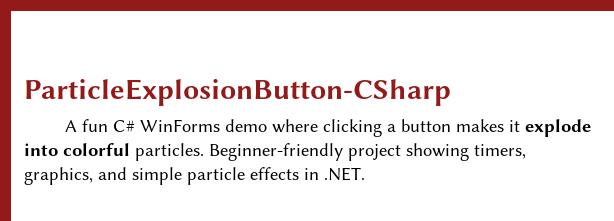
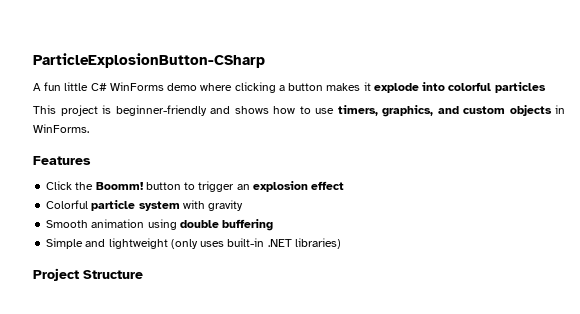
- A fun C# WinForms demo where clicking a button makes it explode into colorful particles. Beginner-friendly project showing timers, graphics, and simple particle effects in .NET.
+ A fun little C# WinForms demo where clicking a button makes it explode into colorful particles
+ This project is beginner-friendly and shows how to use timers, graphics, and custom objects in WinForms.
+ Features
+ Click the Boomm! button to trigger an explosion effect
+ Colorful particle system with gravity
+ Smooth animation using double buffering
+ Simple and lightweight (only uses built-in .NET libraries)
+ Project Structure

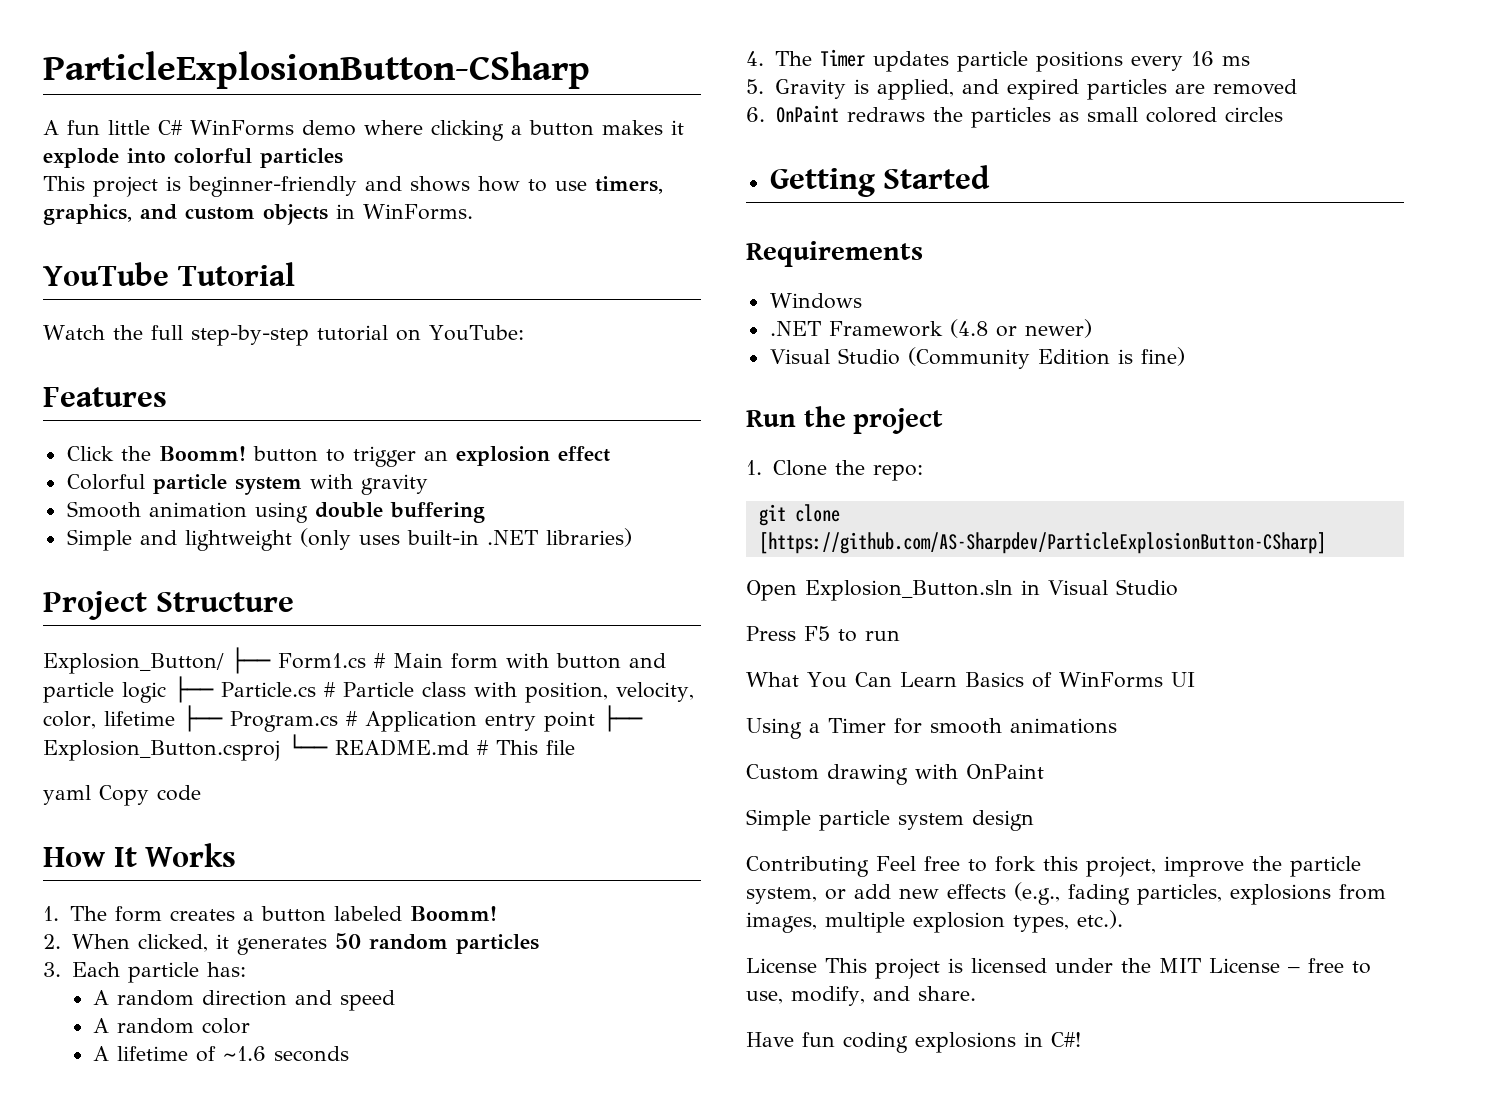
+ YouTube Tutorial
+ Watch the full step-by-step tutorial on YouTube:
+ Explosion_Button/ ├── Form1.cs # Main form with button and particle logic ├── Particle.cs # Particle class with position, velocity, color, lifetime ├── Program.cs # Application entry point ├── Explosion_Button.csproj └── README.md # This file
+ yaml Copy code
+ How It Works
+ 1. The form creates a button labeled Boomm!
+ 2. When clicked, it generates 50 random particles
+ 3. Each particle has:
+ A random direction and speed
+ A random color
+ A lifetime of ~1.6 seconds
+ 4. The Timer updates particle positions every 16 ms
+ 5. Gravity is applied, and expired particles are removed
+ 6. OnPaint redraws the particles as small colored circles
+ Getting Started
+ Requirements
+ Windows
+ .NET Framework (4.8 or newer)
+ Visual Studio (Community Edition is fine)
+ Run the project
+ 1. Clone the repo:
+ git clone [https://github.com/AS-Sharpdev/ParticleExplosionButton-CSharp]
+ Open Explosion_Button.sln in Visual Studio
+ Press F5 to run
+ What You Can Learn Basics of WinForms UI
+ Using a Timer for smooth animations
+ Custom drawing with OnPaint
+ Simple particle system design
+ Contributing Feel free to fork this project, improve the particle system, or add new effects (e.g., fading particles, explosions from images, multiple explosion types, etc.).
+ License This project is licensed under the MIT License – free to use, modify, and share.
+ Have fun coding explosions in C#!

